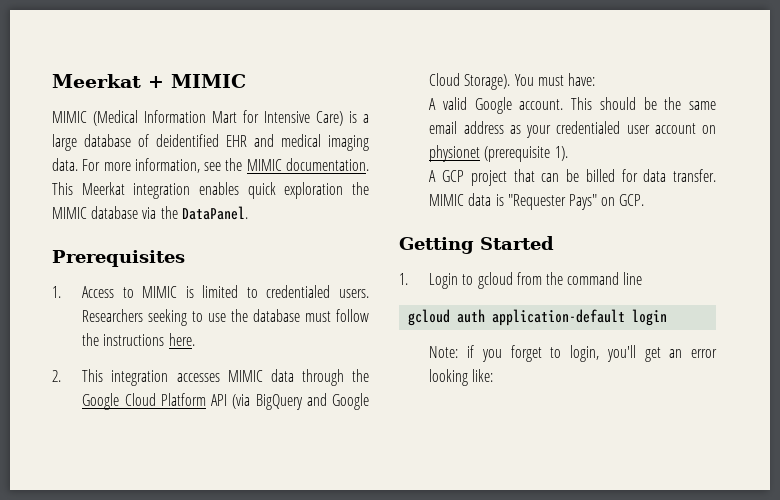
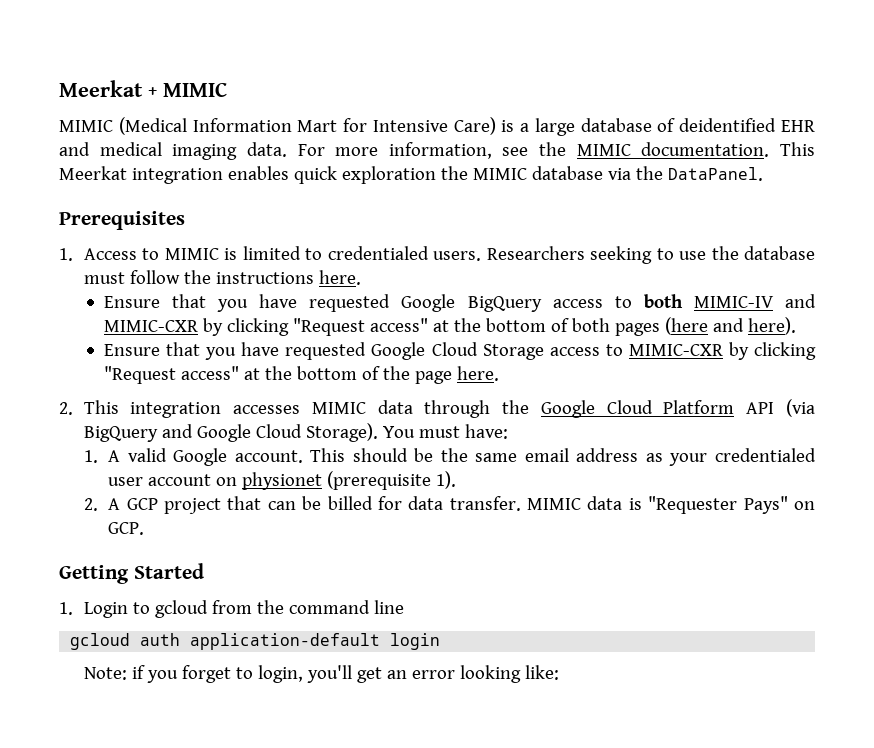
+ Ensure that you have requested Google BigQuery access to both MIMIC-IV and MIMIC-CXR by clicking "Request access" at the bottom of both pages (here and here).
+ Ensure that you have requested Google Cloud Storage access to MIMIC-CXR by clicking "Request access" at the bottom of the page here.
- A valid Google account.
+ 1. A valid Google account.
- A GCP project that can be billed for data transfer.
+ 2. A GCP project that can be billed for data transfer.

